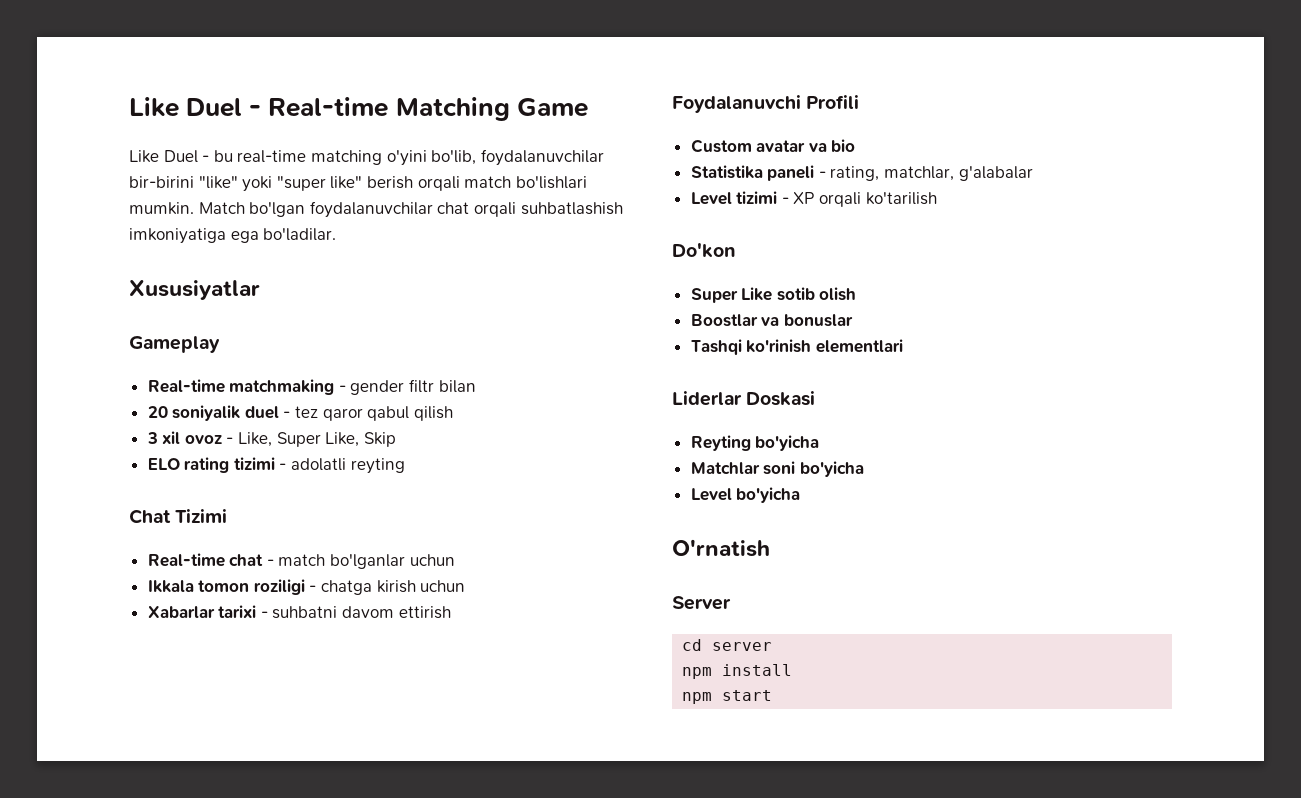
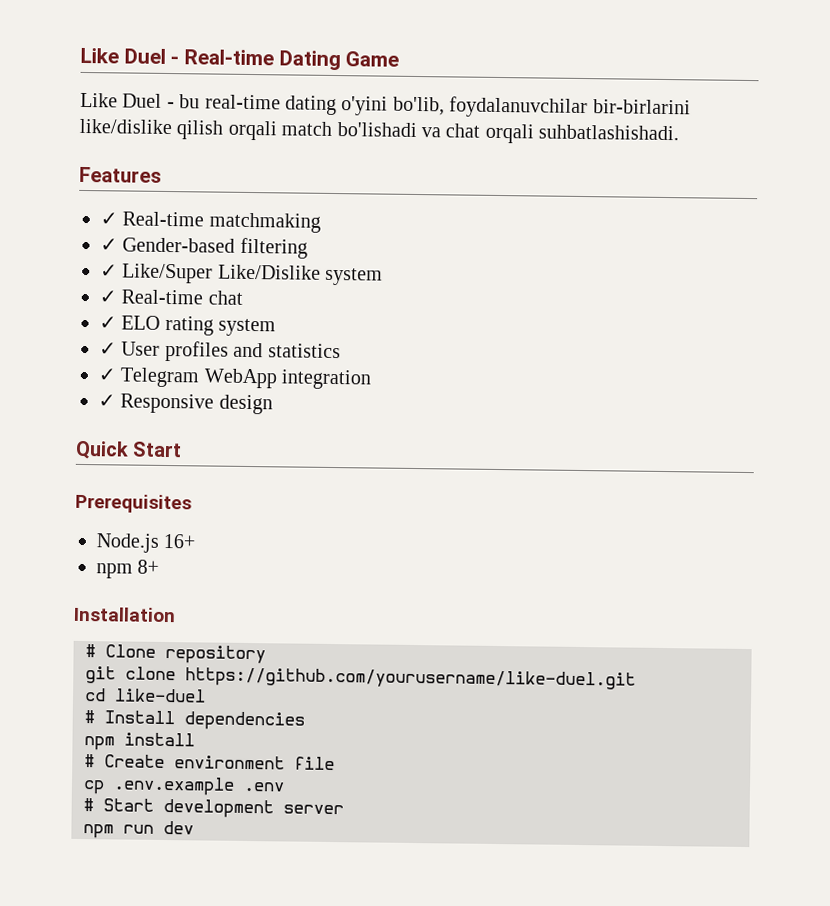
- Like Duel - Real-time Matching Game
+ Like Duel - Real-time Dating Game
- Like Duel - bu real-time matching o'yini bo'lib, foydalanuvchilar bir-birini "like" yoki "super like" berish orqali match bo'lishlari mumkin. Match bo'lgan foydalanuvchilar chat orqali suhbatlashish imkoniyatiga ega bo'ladilar.
- Xususiyatlar
- Gameplay
- Real-time matchmaking - gender filtr bilan
- 20 soniyalik duel - tez qaror qabul qilish
- 3 xil ovoz - Like, Super Like, Skip
- ELO rating tizimi - adolatli reyting
- Chat Tizimi
- Real-time chat - match bo'lganlar uchun
- Ikkala tomon roziligi - chatga kirish uchun
- Xabarlar tarixi - suhbatni davom ettirish
- Foydalanuvchi Profili
- Custom avatar va bio
- Statistika paneli - rating, matchlar, g'alabalar
- Level tizimi - XP orqali ko'tarilish
- Do'kon
- Super Like sotib olish
- Boostlar va bonuslar
- Tashqi ko'rinish elementlari
- Liderlar Doskasi
- Reyting bo'yicha
- Matchlar soni bo'yicha
- Level bo'yicha
- O'rnatish
- Server
- cd server
+ Like Duel - bu real-time dating o'yini bo'lib, foydalanuvchilar bir-birlarini like/dislike qilish orqali match bo'lishadi va chat orqali suhbatlashishadi.
+ Features
+ ✓ Real-time matchmaking
+ ✓ Gender-based filtering
+ ✓ Like/Super Like/Dislike system
+ ✓ Real-time chat
+ ✓ ELO rating system
+ ✓ User profiles and statistics
+ ✓ Telegram WebApp integration
+ ✓ Responsive design
+ Quick Start
+ Prerequisites
+ Node.js 16+
+ npm 8+
+ Installation
+ # Clone repository
+ git clone https://github.com/yourusername/like-duel.git
+ cd like-duel
+ # Install dependencies
  npm install
- npm start
+ # Create environment file
+ cp .env.example .env
+ # Start development server
+ npm run dev

